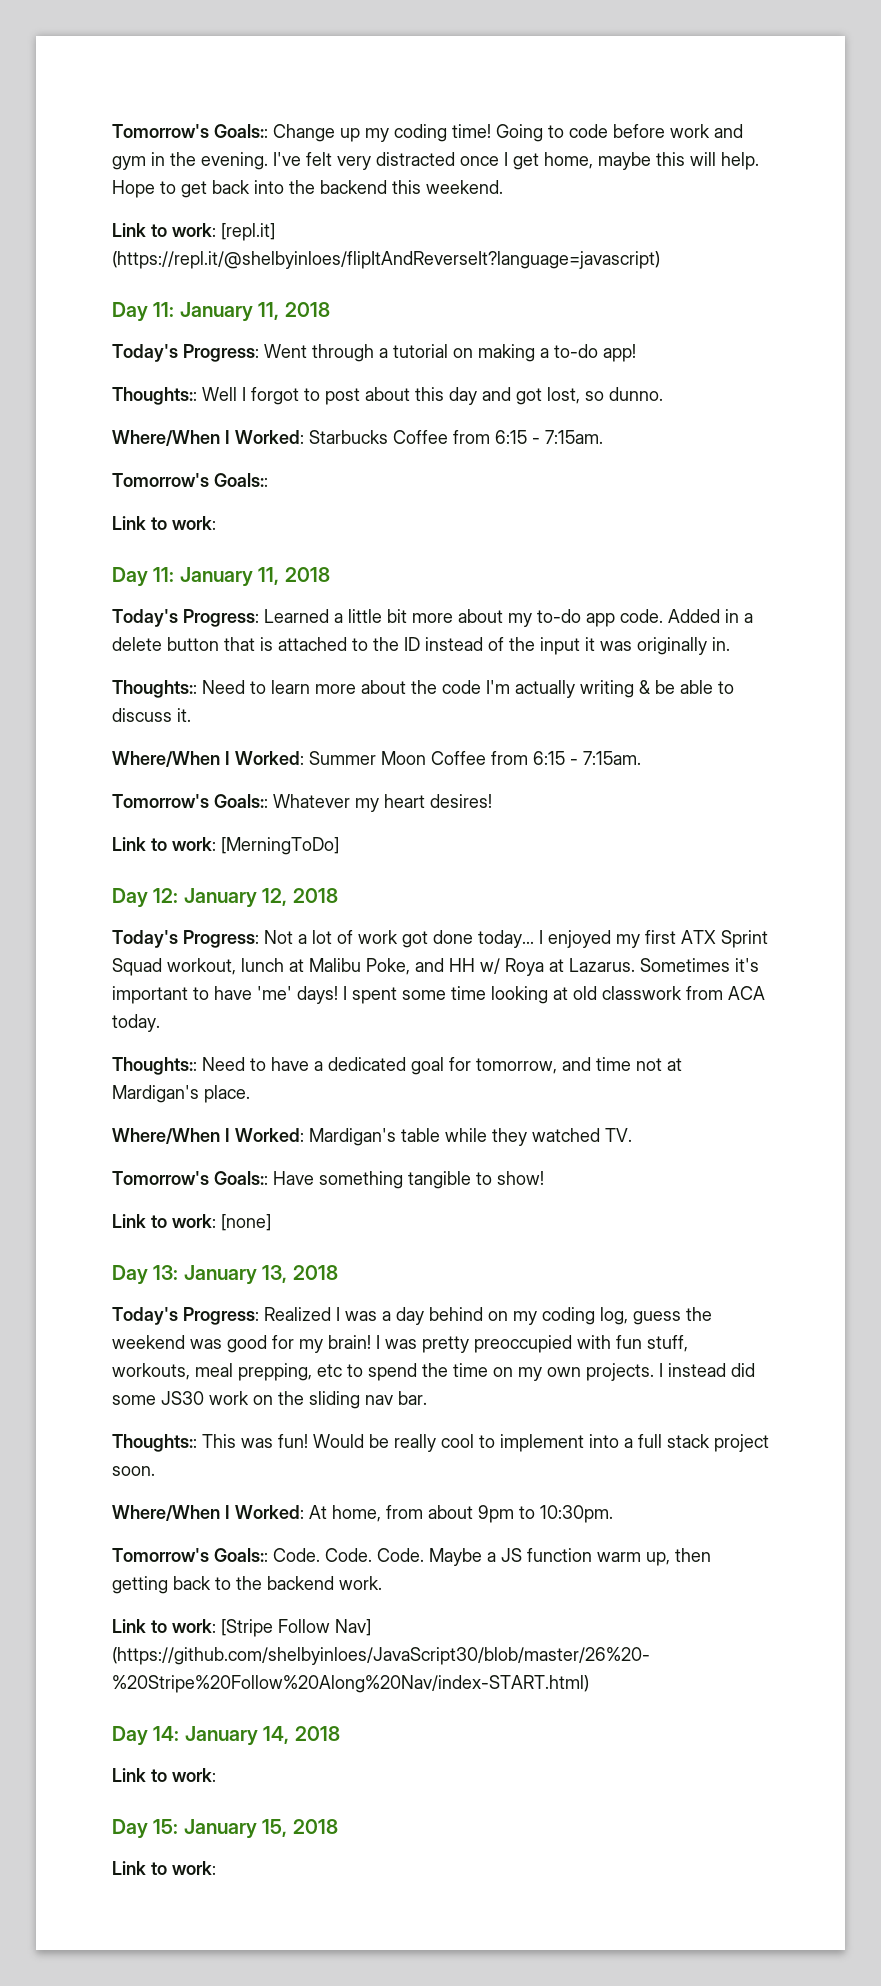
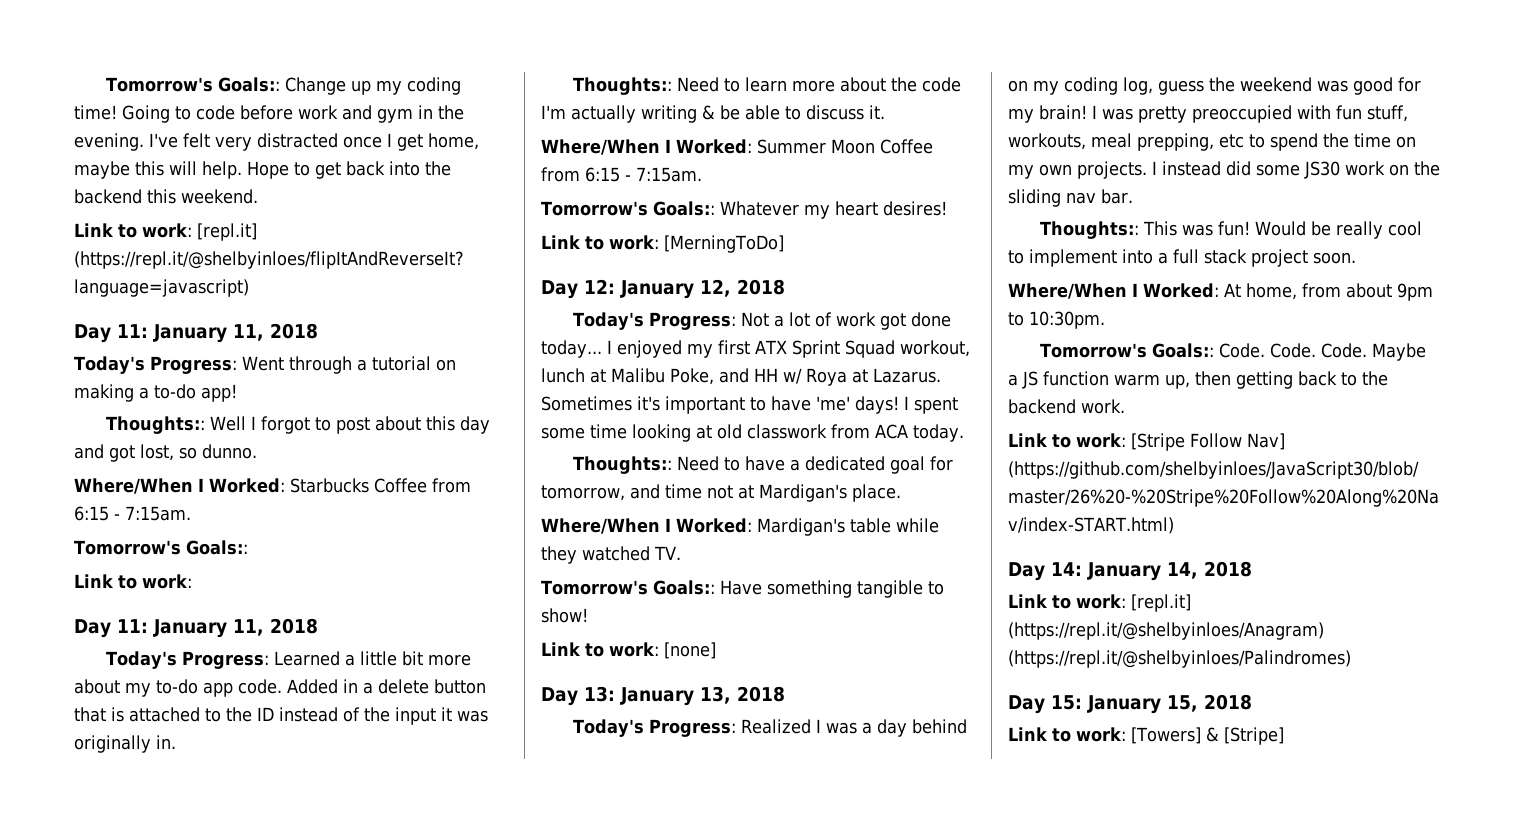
  Day 14: January 14, 2018
- Link to work:
+ Link to work: [repl.it] (https://repl.it/@shelbyinloes/Anagram) (https://repl.it/@shelbyinloes/Palindromes)
  Day 15: January 15, 2018
- Link to work:
+ Link to work: [Towers] & [Stripe]

